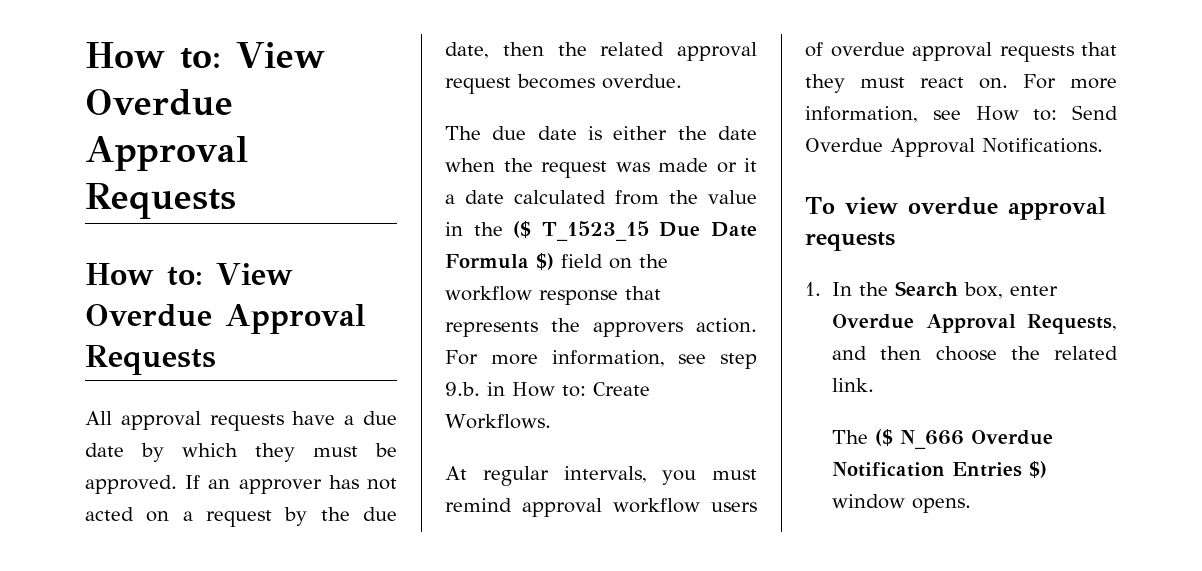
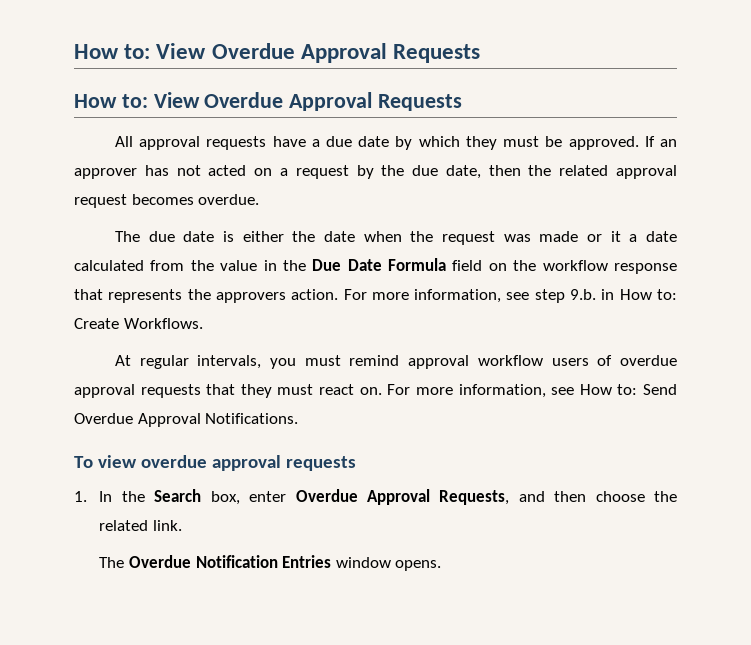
- The due date is either the date when the request was made or it a date calculated from the value in the ($ T_1523_15 Due Date Formula $) field on the workflow response that represents the approvers action.
+ The due date is either the date when the request was made or it a date calculated from the value in the Due Date Formula field on the workflow response that represents the approvers action.
- The ($ N_666 Overdue Notification Entries $) window opens.
+ The Overdue Notification Entries window opens.

